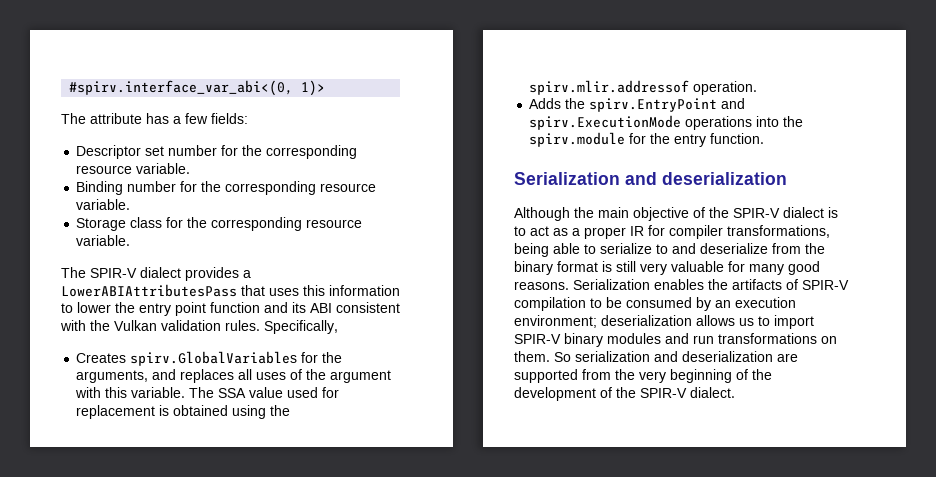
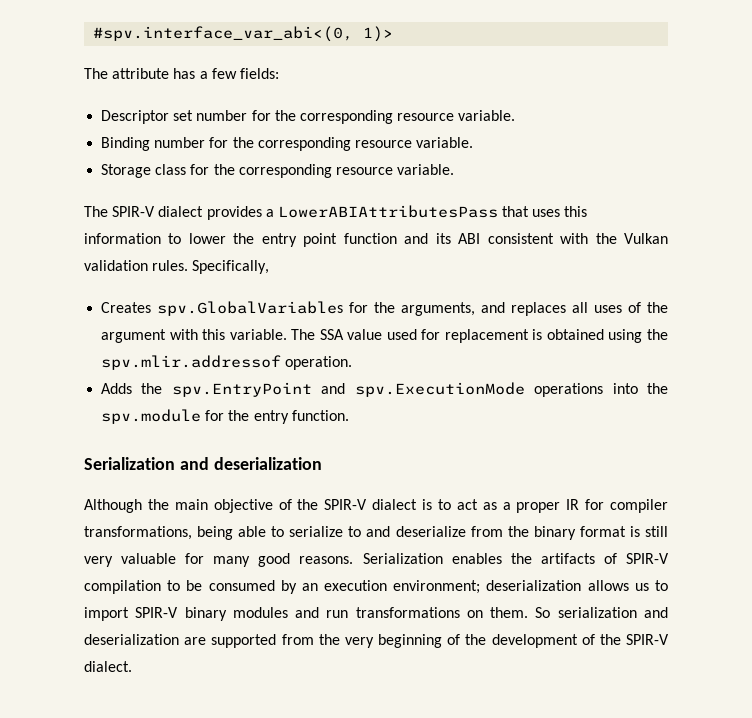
- #spirv.interface_var_abi<(0, 1)>
+ #spv.interface_var_abi<(0, 1)>
- Creates spirv.GlobalVariables for the arguments, and replaces all uses of the argument with this variable.
+ Creates spv.GlobalVariables for the arguments, and replaces all uses of the argument with this variable.
- The SSA value used for replacement is obtained using the spirv.mlir.addressof operation.
+ The SSA value used for replacement is obtained using the spv.mlir.addressof operation.
- Adds the spirv.EntryPoint and spirv.ExecutionMode operations into the spirv.module for the entry function.
+ Adds the spv.EntryPoint and spv.ExecutionMode operations into the spv.module for the entry function.

